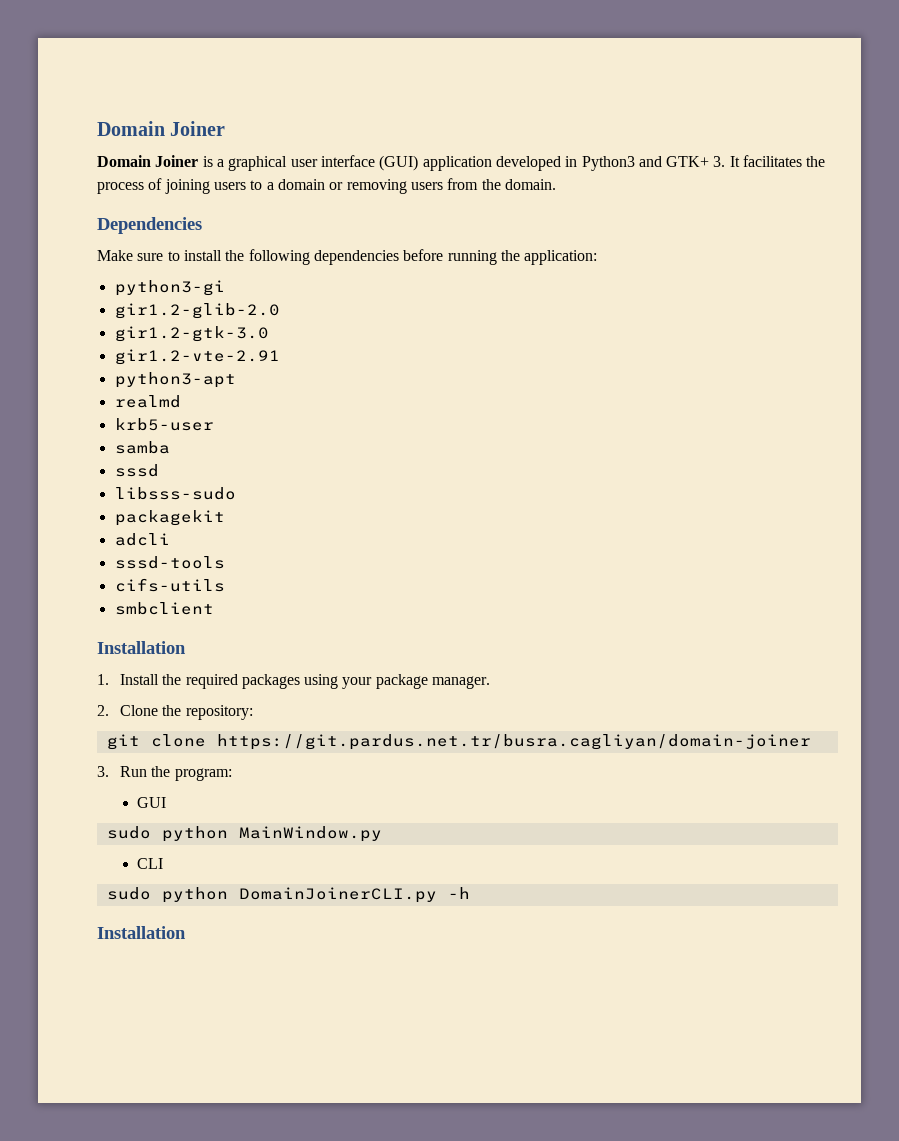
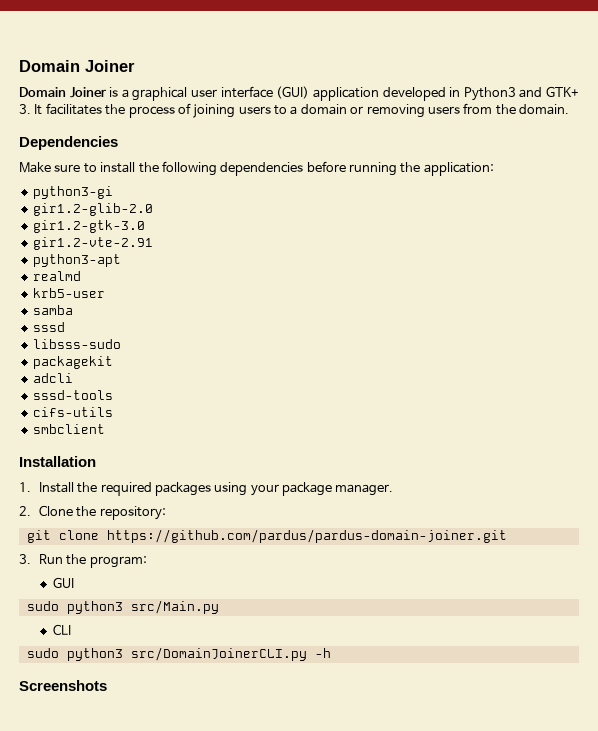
- git clone https://git.pardus.net.tr/busra.cagliyan/domain-joiner
+ git clone https://github.com/pardus/pardus-domain-joiner.git
- sudo python MainWindow.py
+ sudo python3 src/Main.py
- sudo python DomainJoinerCLI.py -h
- Installation
+ sudo python3 src/DomainJoinerCLI.py -h
+ Screenshots

